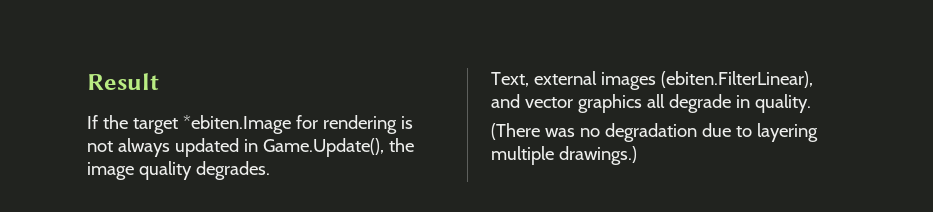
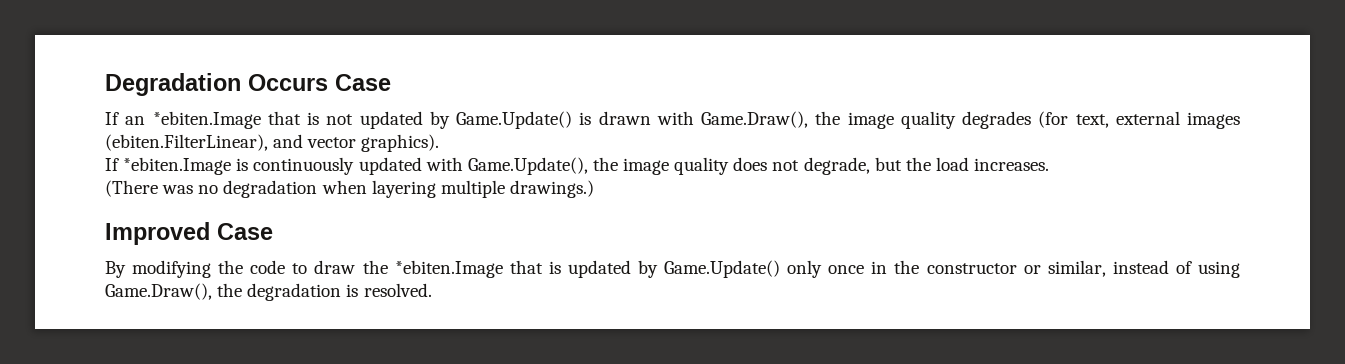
- Result
- If the target *ebiten.Image for rendering is not always updated in Game.Update(), the image quality degrades.
- Text, external images (ebiten.FilterLinear), and vector graphics all degrade in quality.
+ Degradation Occurs Case
+ If an *ebiten.Image that is not updated by Game.Update() is drawn with Game.Draw(), the image quality degrades (for text, external images (ebiten.FilterLinear), and vector graphics).
+ If *ebiten.Image is continuously updated with Game.Update(), the image quality does not degrade, but the load increases.
- (There was no degradation due to layering multiple drawings.)
+ (There was no degradation when layering multiple drawings.)
+ Improved Case
+ By modifying the code to draw the *ebiten.Image that is updated by Game.Update() only once in the constructor or similar, instead of using Game.Draw(), the degradation is resolved.

